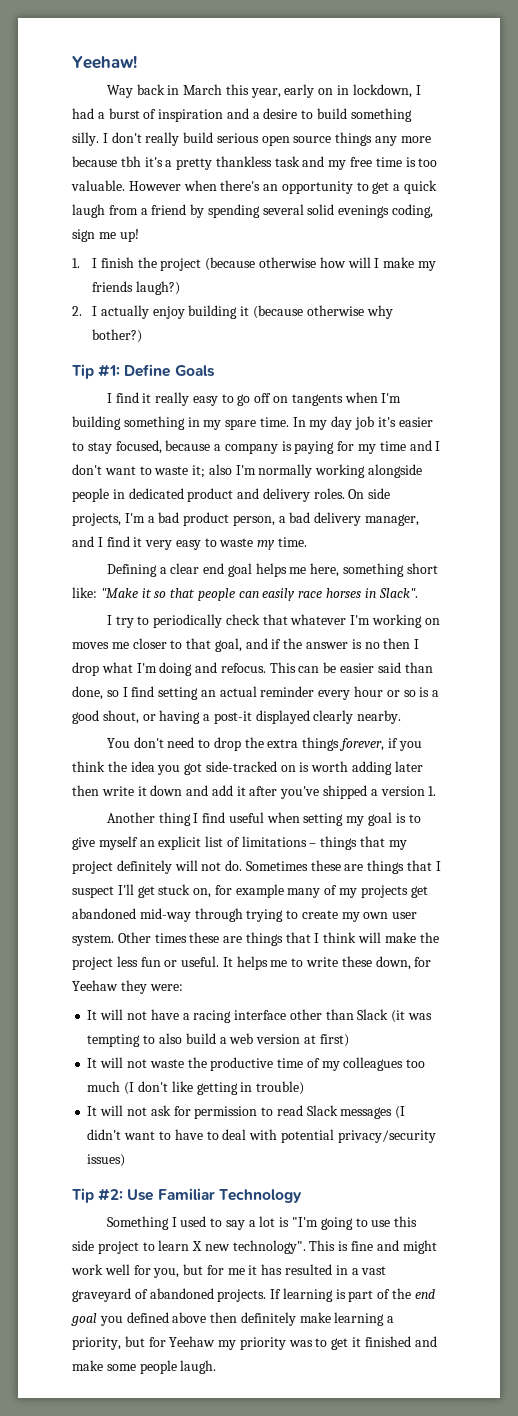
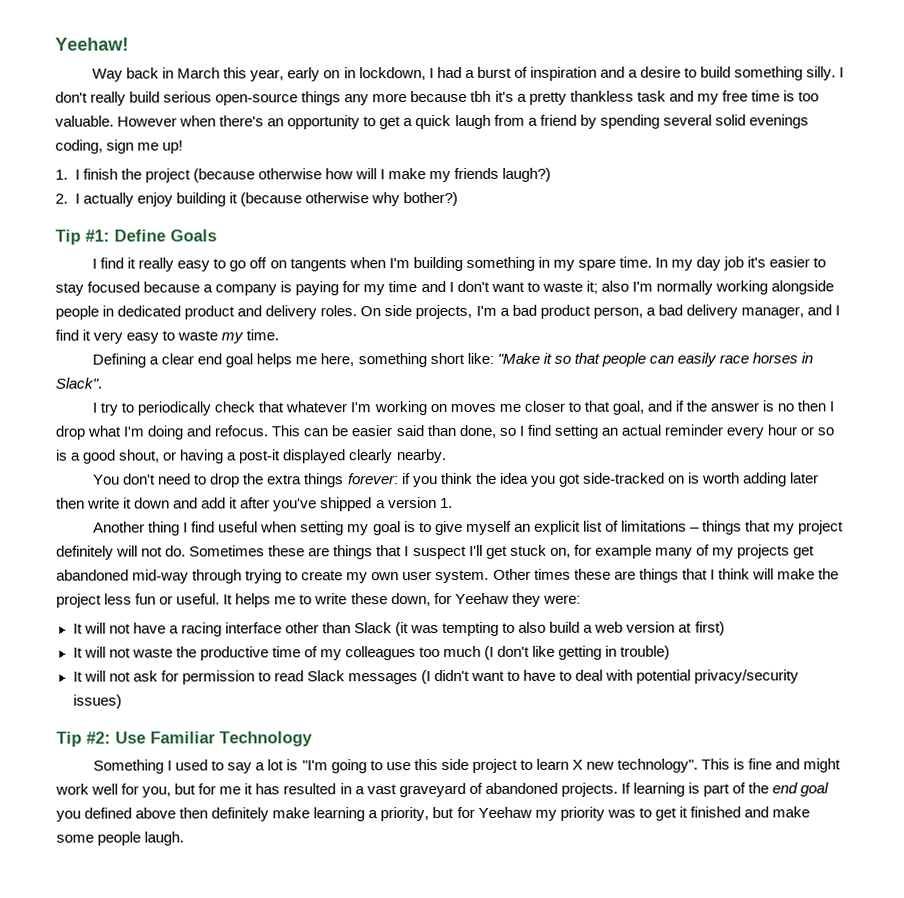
- I don't really build serious open source things any more because tbh it's a pretty thankless task and my free time is too valuable.
+ I don't really build serious open-source things any more because tbh it's a pretty thankless task and my free time is too valuable.
- In my day job it's easier to stay focused, because a company is paying for my time and I don't want to waste it; also I'm normally working alongside people in dedicated product and delivery roles.
+ In my day job it's easier to stay focused because a company is paying for my time and I don't want to waste it; also I'm normally working alongside people in dedicated product and delivery roles.
- You don't need to drop the extra things forever, if you think the idea you got side-tracked on is worth adding later then write it down and add it after you've shipped a version 1.
+ You don't need to drop the extra things forever: if you think the idea you got side-tracked on is worth adding later then write it down and add it after you've shipped a version 1.

